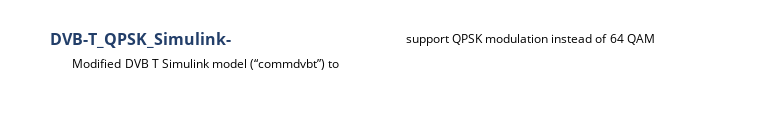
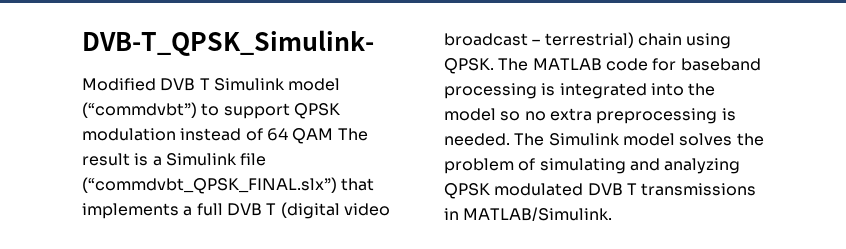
- Modified DVB T Simulink model (“commdvbt”) to support QPSK modulation instead of 64 QAM
+ Modified DVB T Simulink model (“commdvbt”) to support QPSK modulation instead of 64 QAM The result is a Simulink file (“commdvbt_QPSK_FINAL.slx”) that implements a full DVB T (digital video broadcast – terrestrial) chain using QPSK. The MATLAB code for baseband processing is integrated into the model so no extra preprocessing is needed. The Simulink model solves the problem of simulating and analyzing QPSK modulated DVB T transmissions in MATLAB/Simulink.

